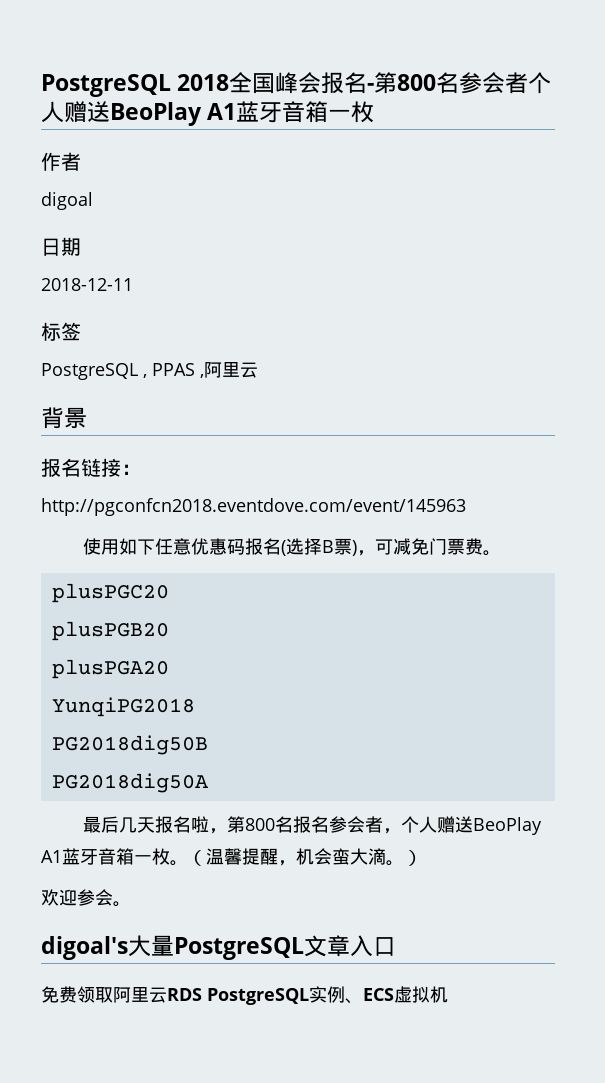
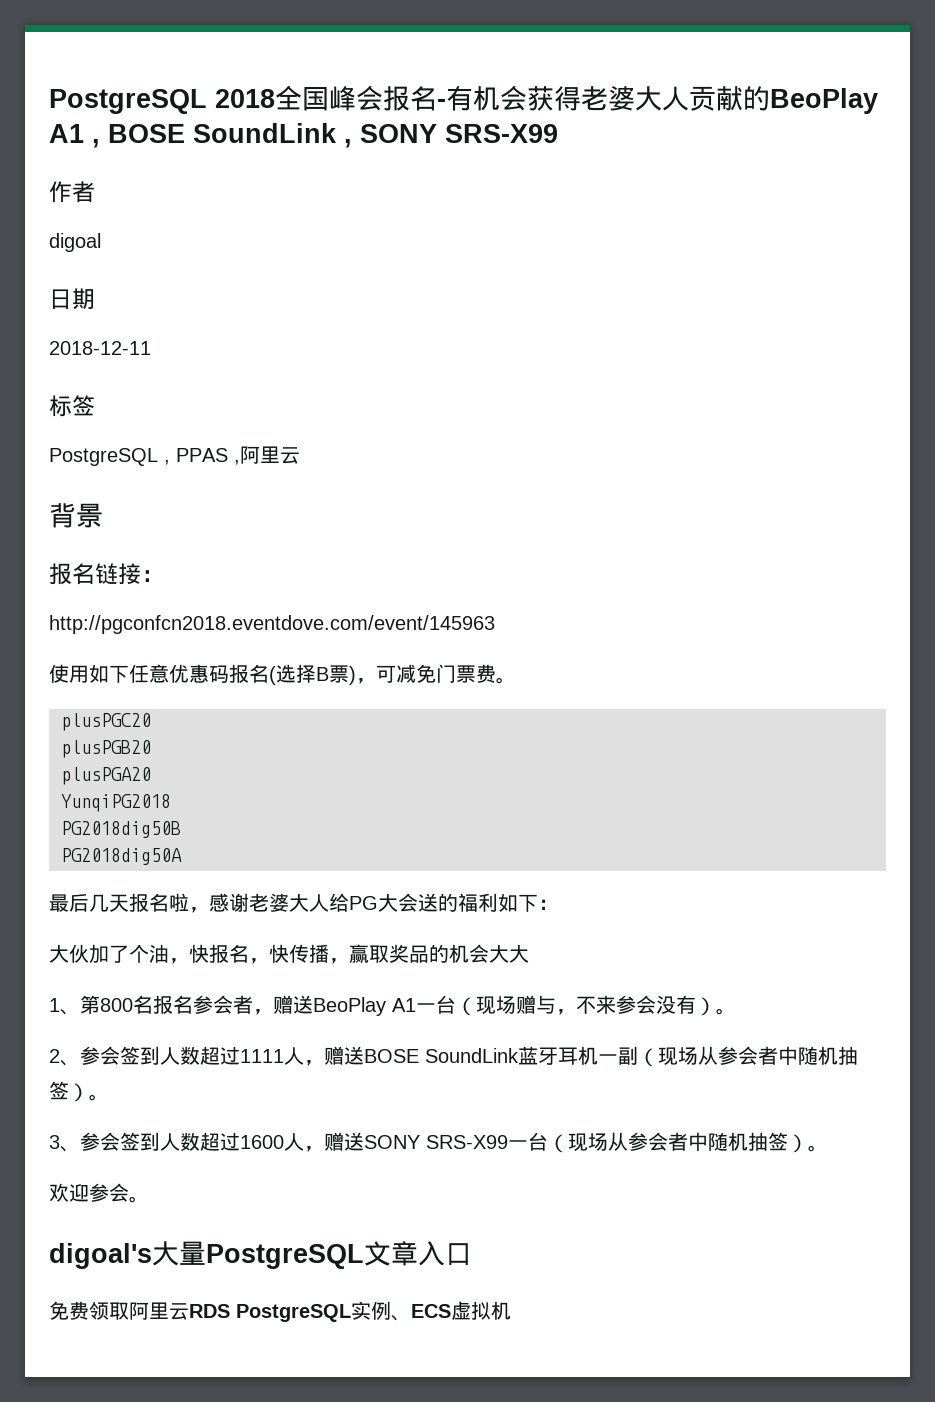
- PostgreSQL 2018全国峰会报名-第800名参会者个人赠送BeoPlay A1蓝牙音箱一枚
+ PostgreSQL 2018全国峰会报名-有机会获得老婆大人贡献的BeoPlay A1 , BOSE SoundLink , SONY SRS-X99
- 最后几天报名啦，第800名报名参会者，个人赠送BeoPlay A1蓝牙音箱一枚。（温馨提醒，机会蛮大滴。）
+ 最后几天报名啦，感谢老婆大人给PG大会送的福利如下：
+ 大伙加了个油，快报名，快传播，赢取奖品的机会大大
+ 1、第800名报名参会者，赠送BeoPlay A1一台（现场赠与，不来参会没有）。
+ 2、参会签到人数超过1111人，赠送BOSE SoundLink蓝牙耳机一副（现场从参会者中随机抽签）。
+ 3、参会签到人数超过1600人，赠送SONY SRS-X99一台（现场从参会者中随机抽签）。

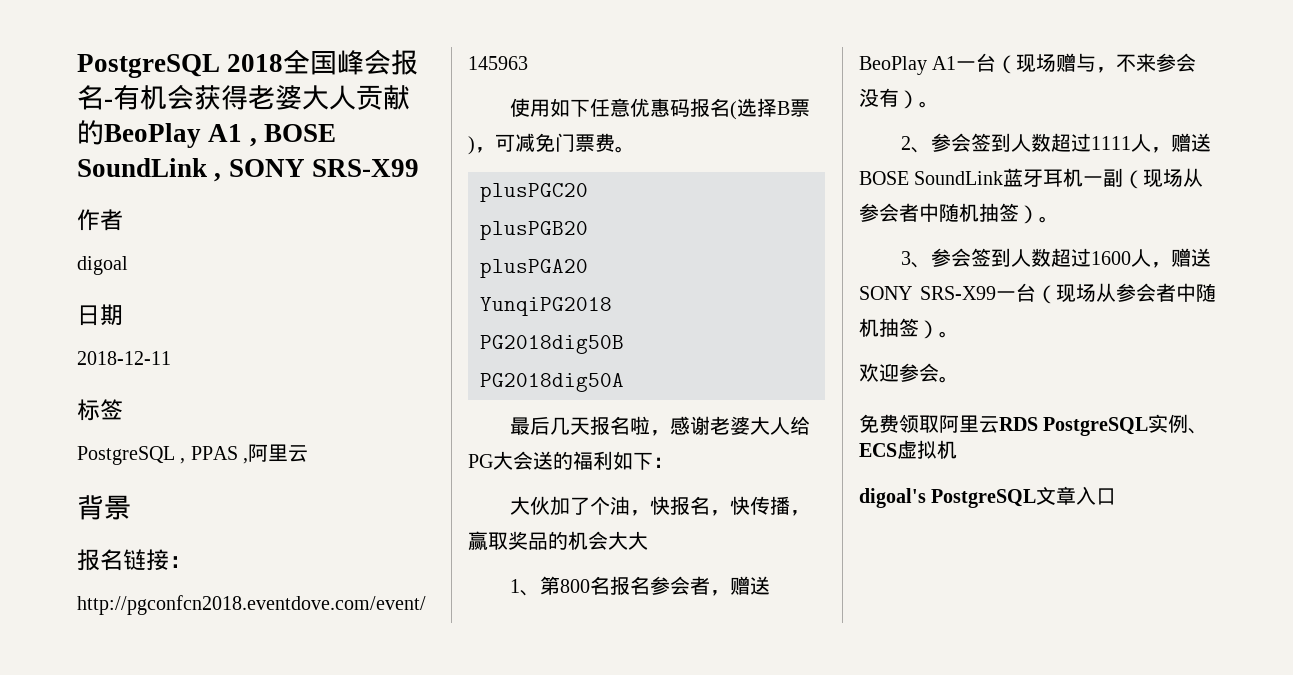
- digoal's大量PostgreSQL文章入口
+ digoal's PostgreSQL文章入口

